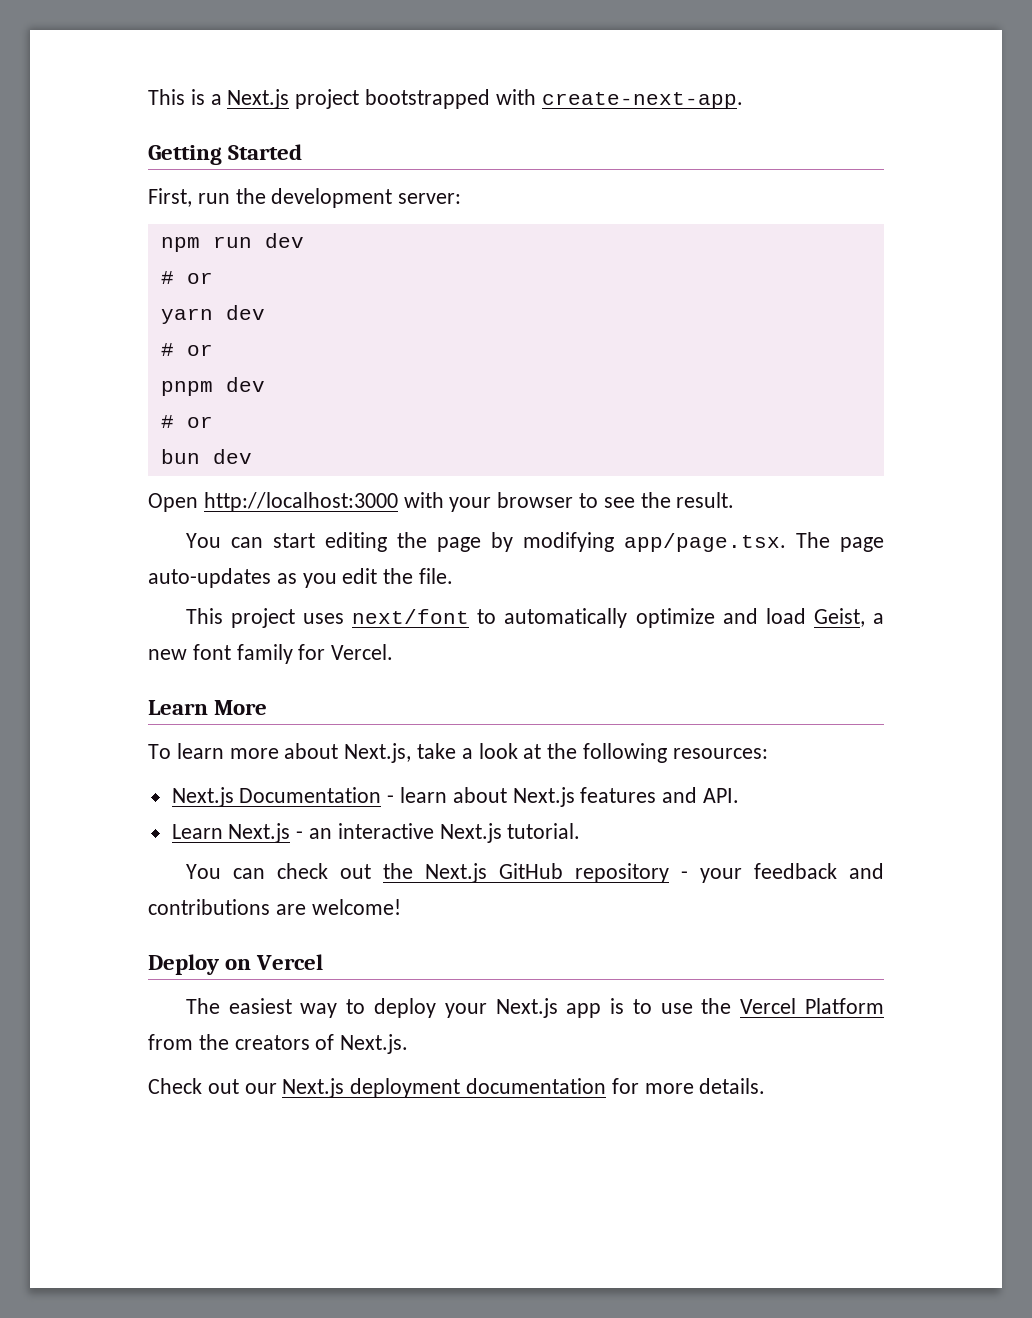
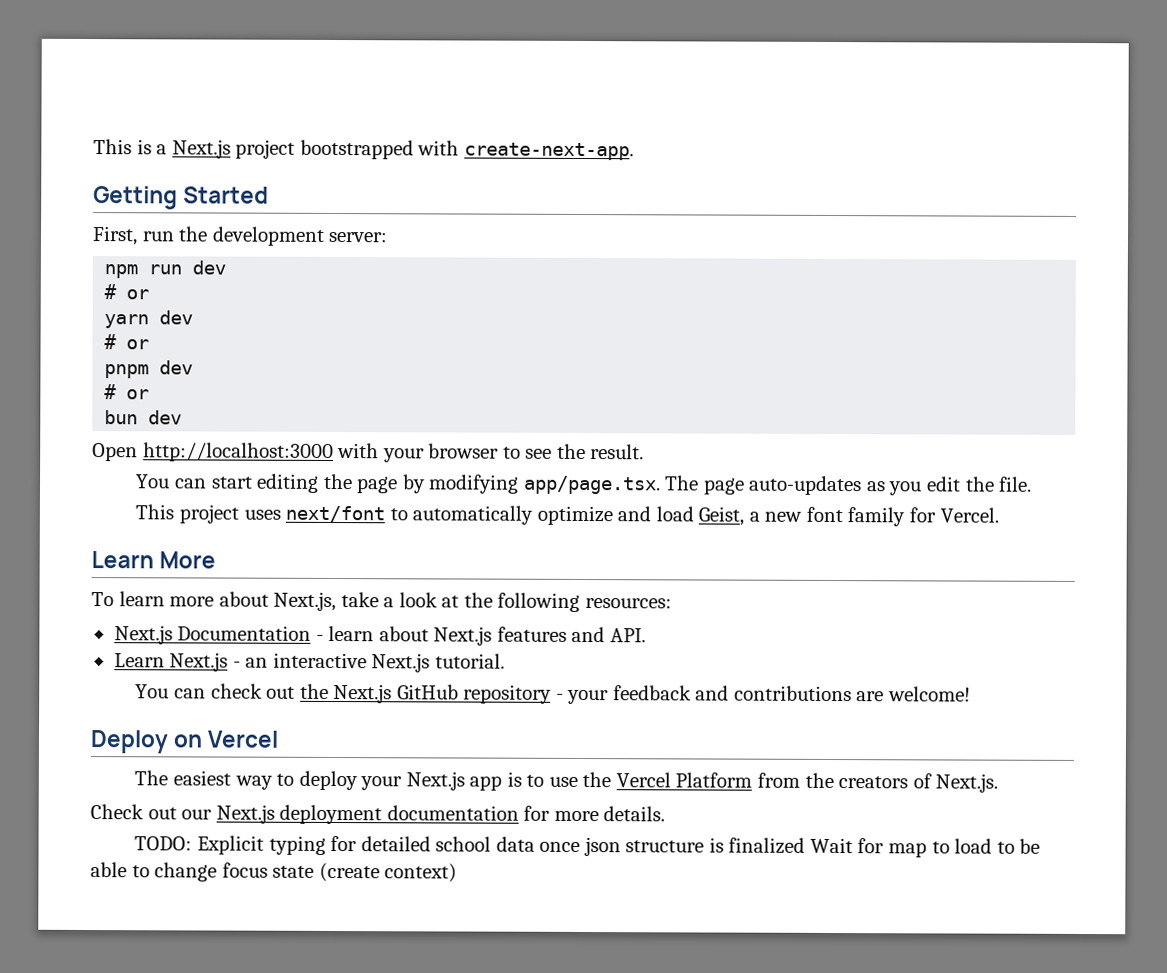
+ TODO: Explicit typing for detailed school data once json structure is finalized Wait for map to load to be able to change focus state (create context)

